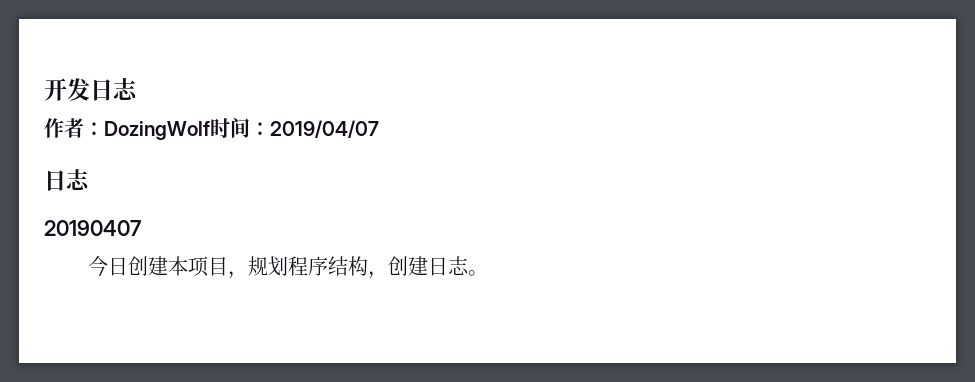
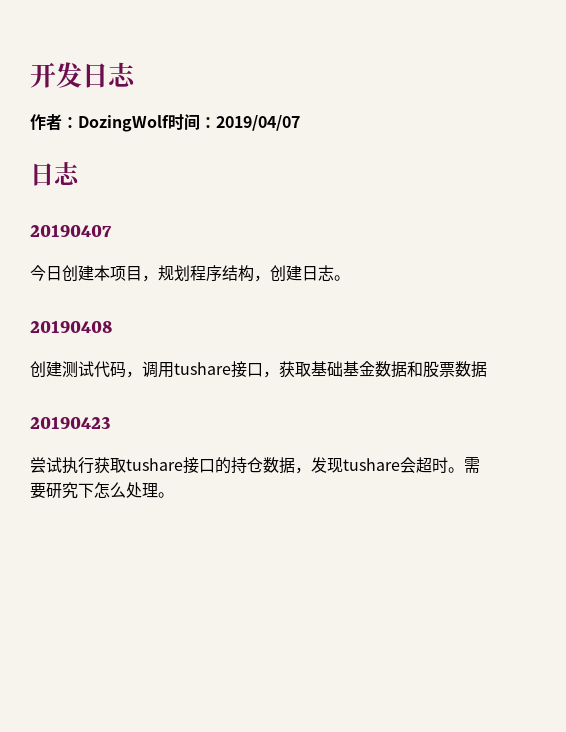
+ 20190408
+ 创建测试代码，调用tushare接口，获取基础基金数据和股票数据
+ 20190423
+ 尝试执行获取tushare接口的持仓数据，发现tushare会超时。需要研究下怎么处理。

